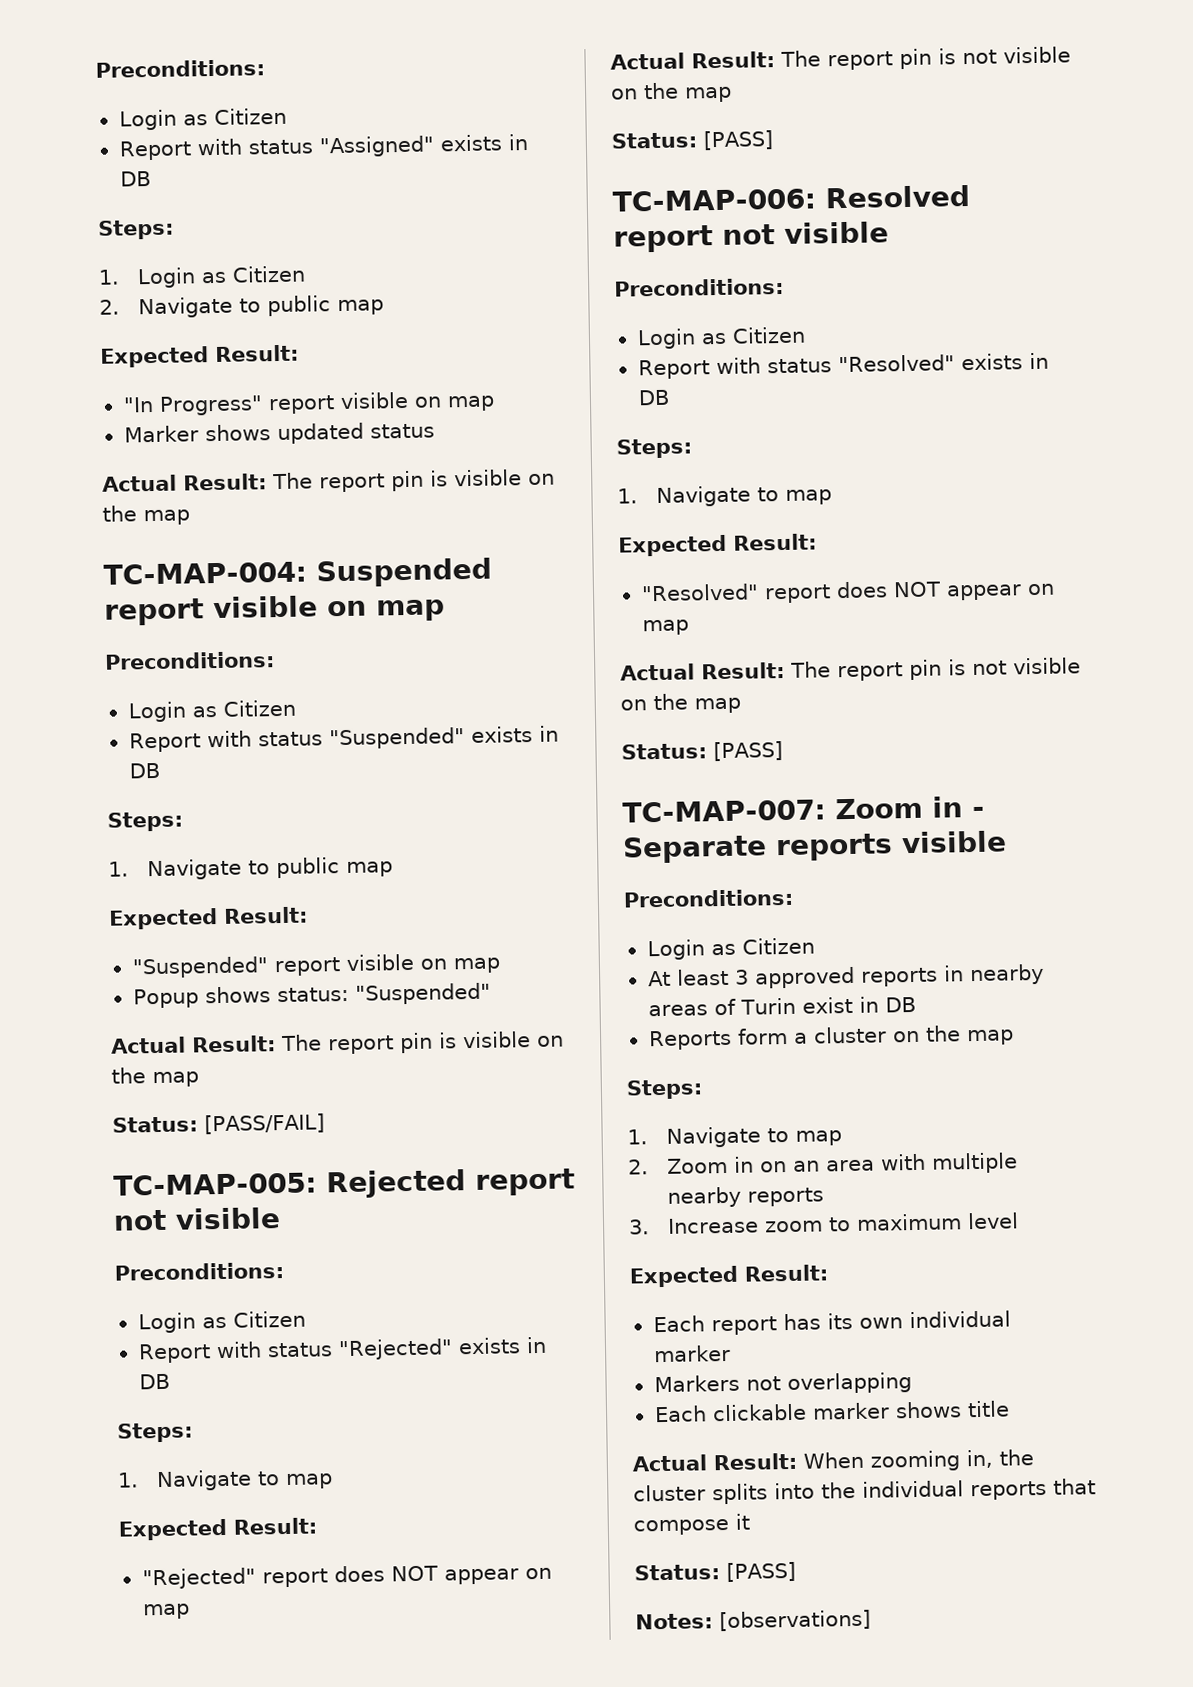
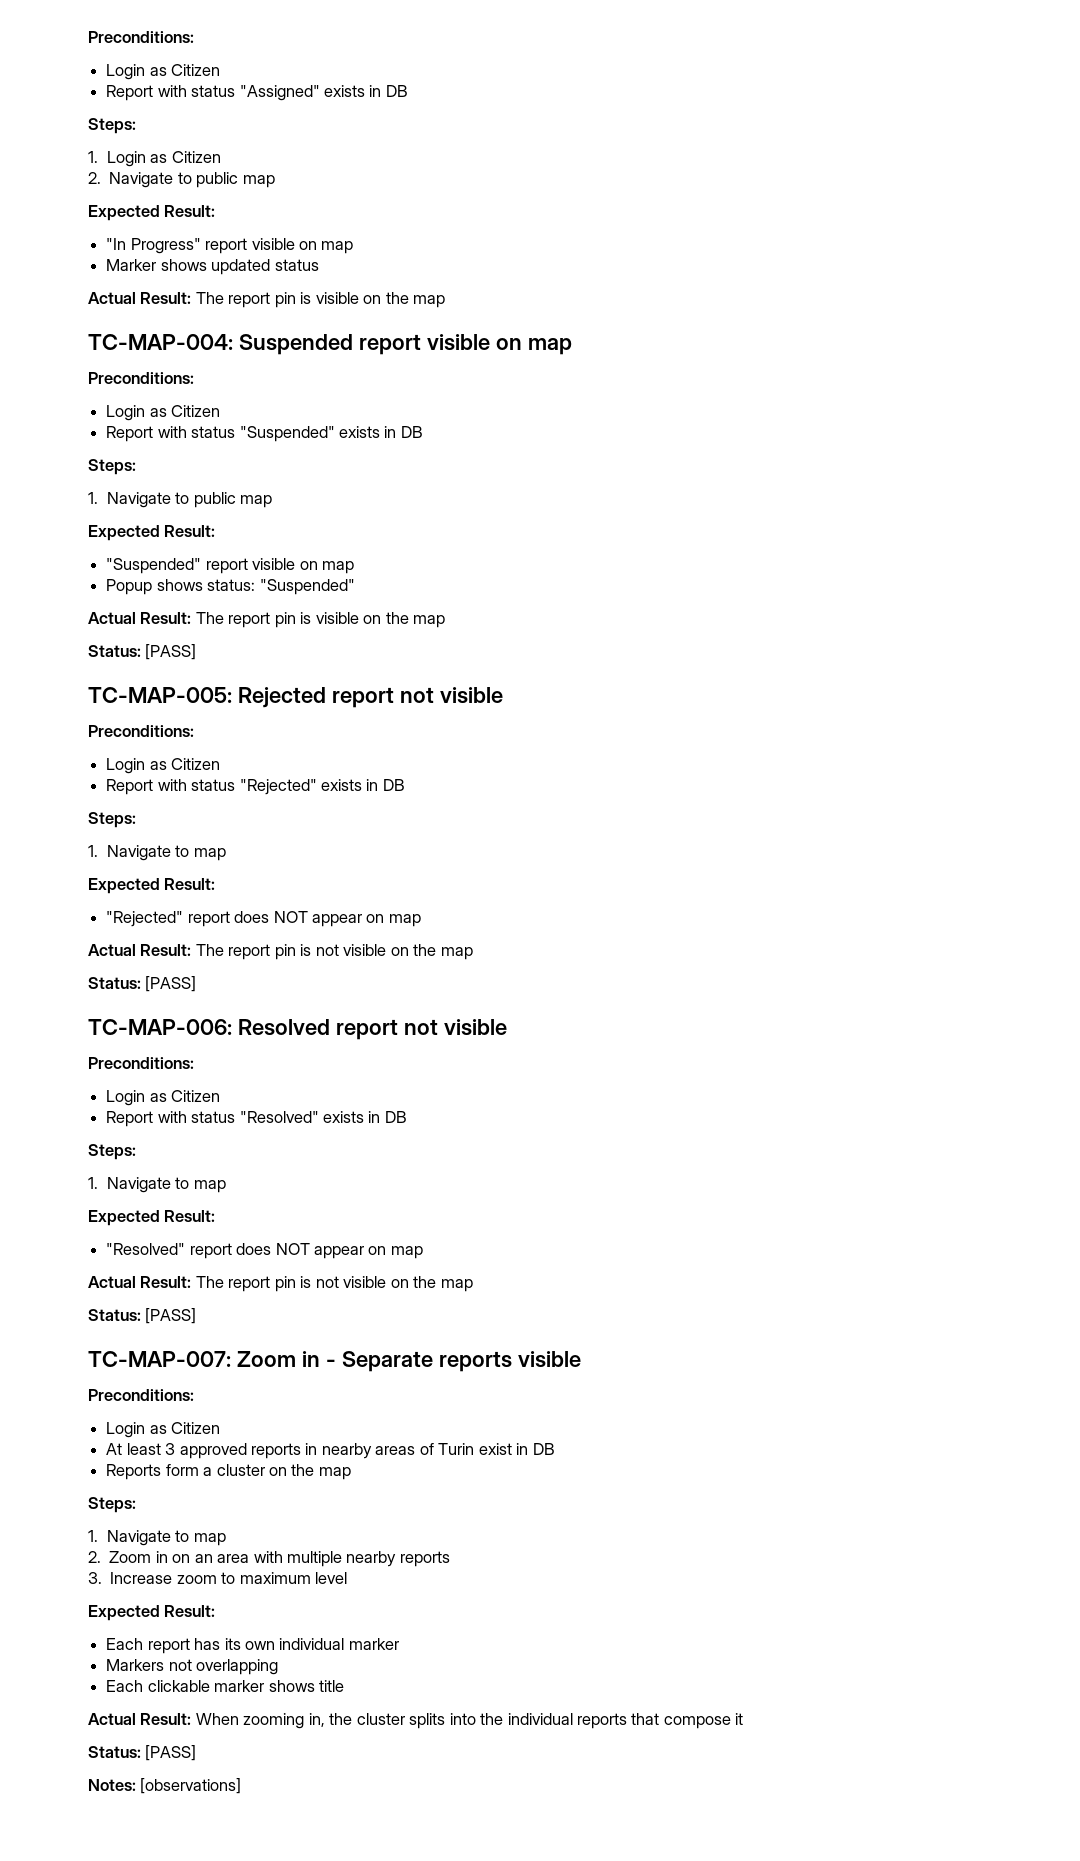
  Popup shows status: "Suspended"
  Actual Result: The report pin is visible on the map
- Status: [PASS/FAIL]
+ Status: [PASS]

